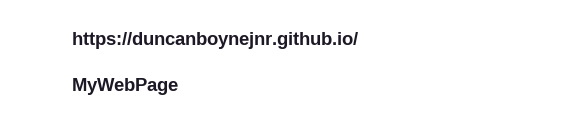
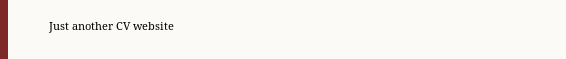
- https://duncanboynejnr.github.io/
- MyWebPage
+ Just another CV website

